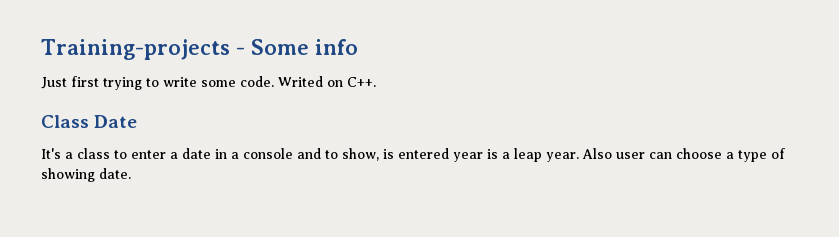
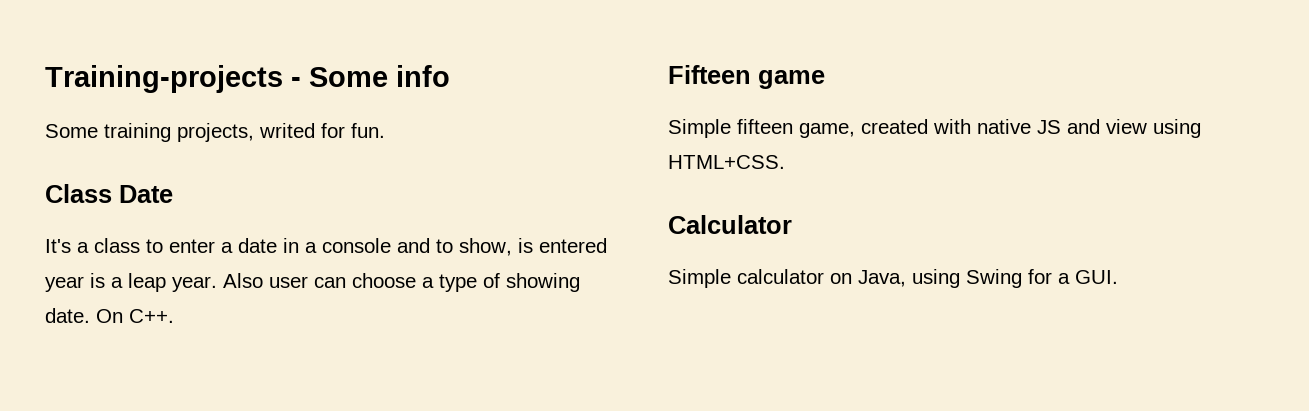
- Just first trying to write some code. Writed on C++.
+ Some training projects, writed for fun.
+ On C++.
+ Fifteen game
+ Simple fifteen game, created with native JS and view using HTML+CSS.
+ Calculator
+ Simple calculator on Java, using Swing for a GUI.

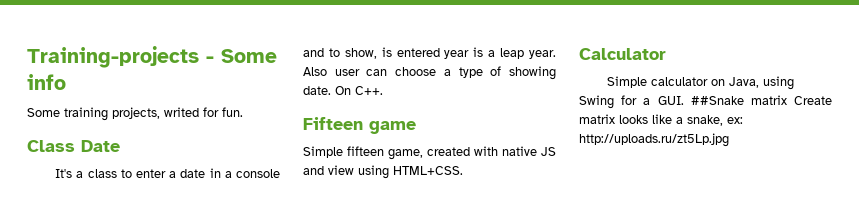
- Simple calculator on Java, using Swing for a GUI.
+ Simple calculator on Java, using Swing for a GUI. ##Snake matrix Create matrix looks like a snake, ex: http://uploads.ru/zt5Lp.jpg

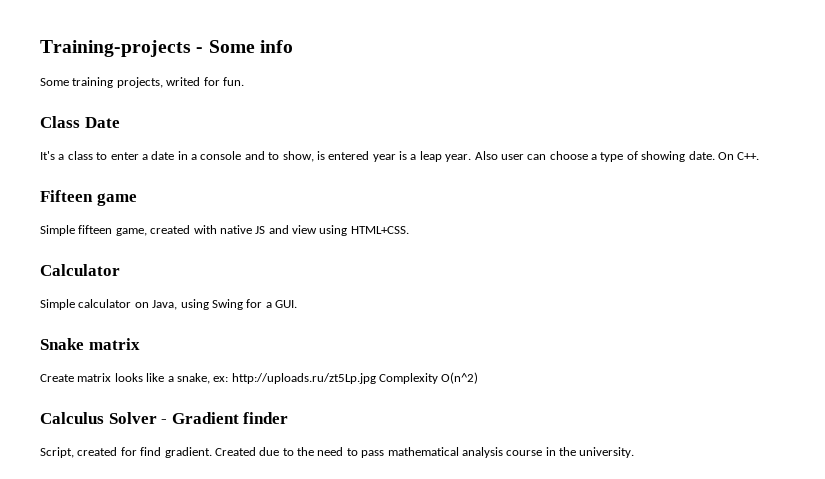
- Simple calculator on Java, using Swing for a GUI. ##Snake matrix Create matrix looks like a snake, ex: http://uploads.ru/zt5Lp.jpg
+ Simple calculator on Java, using Swing for a GUI.
+ Snake matrix
+ Create matrix looks like a snake, ex: http://uploads.ru/zt5Lp.jpg Complexity O(n^2)
+ Calculus Solver - Gradient finder
+ Script, created for find gradient. Created due to the need to pass mathematical analysis course in the university.

